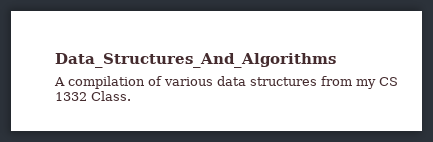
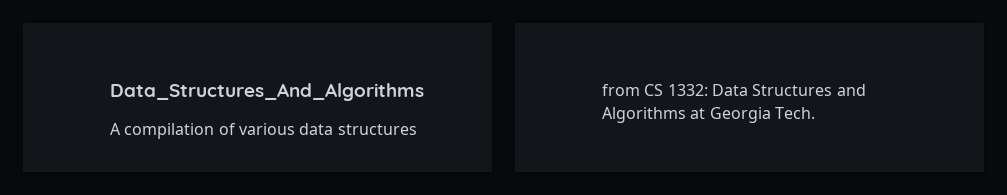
- A compilation of various data structures from my CS 1332 Class.
+ A compilation of various data structures from CS 1332: Data Structures and Algorithms at Georgia Tech.

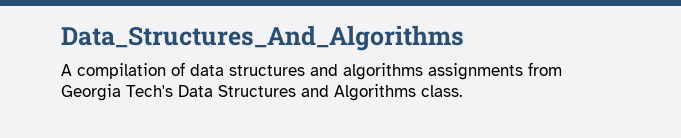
- A compilation of various data structures from CS 1332: Data Structures and Algorithms at Georgia Tech.
+ A compilation of data structures and algorithms assignments from Georgia Tech's Data Structures and Algorithms class.

